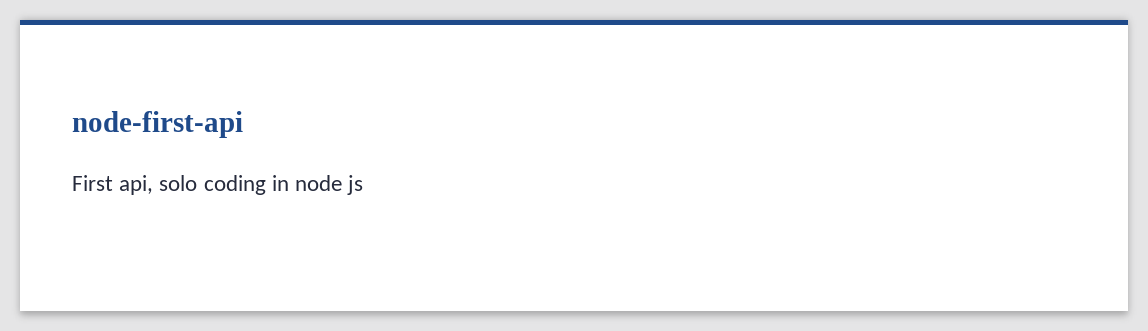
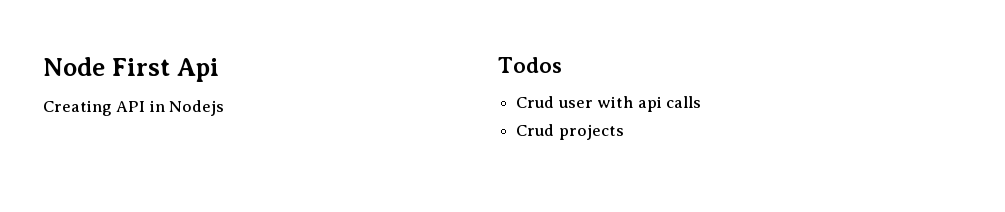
- node-first-api
- First api, solo coding in node js
+ Node First Api
+ Creating API in Nodejs
+ Todos
+ Crud user with api calls
+ Crud projects

